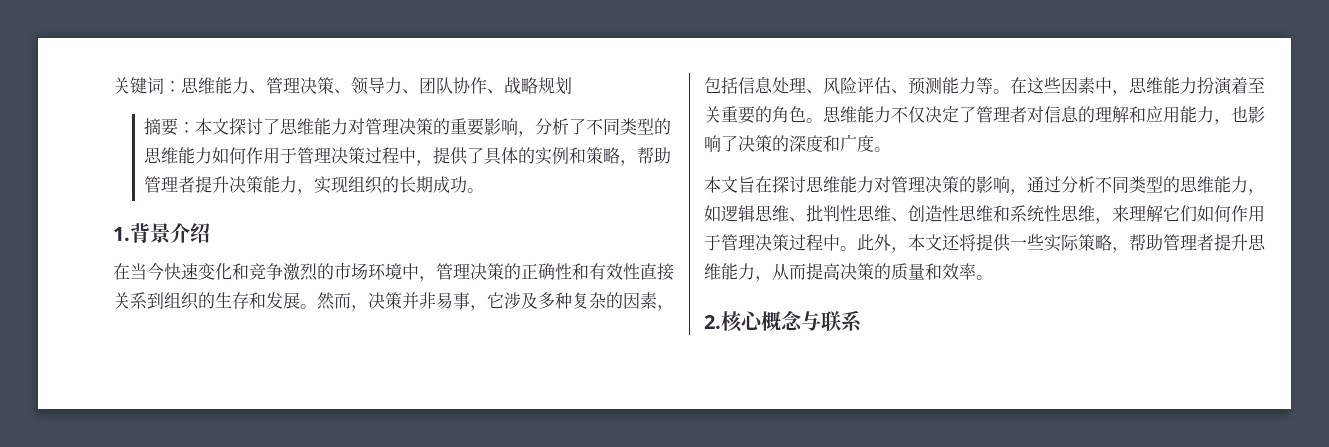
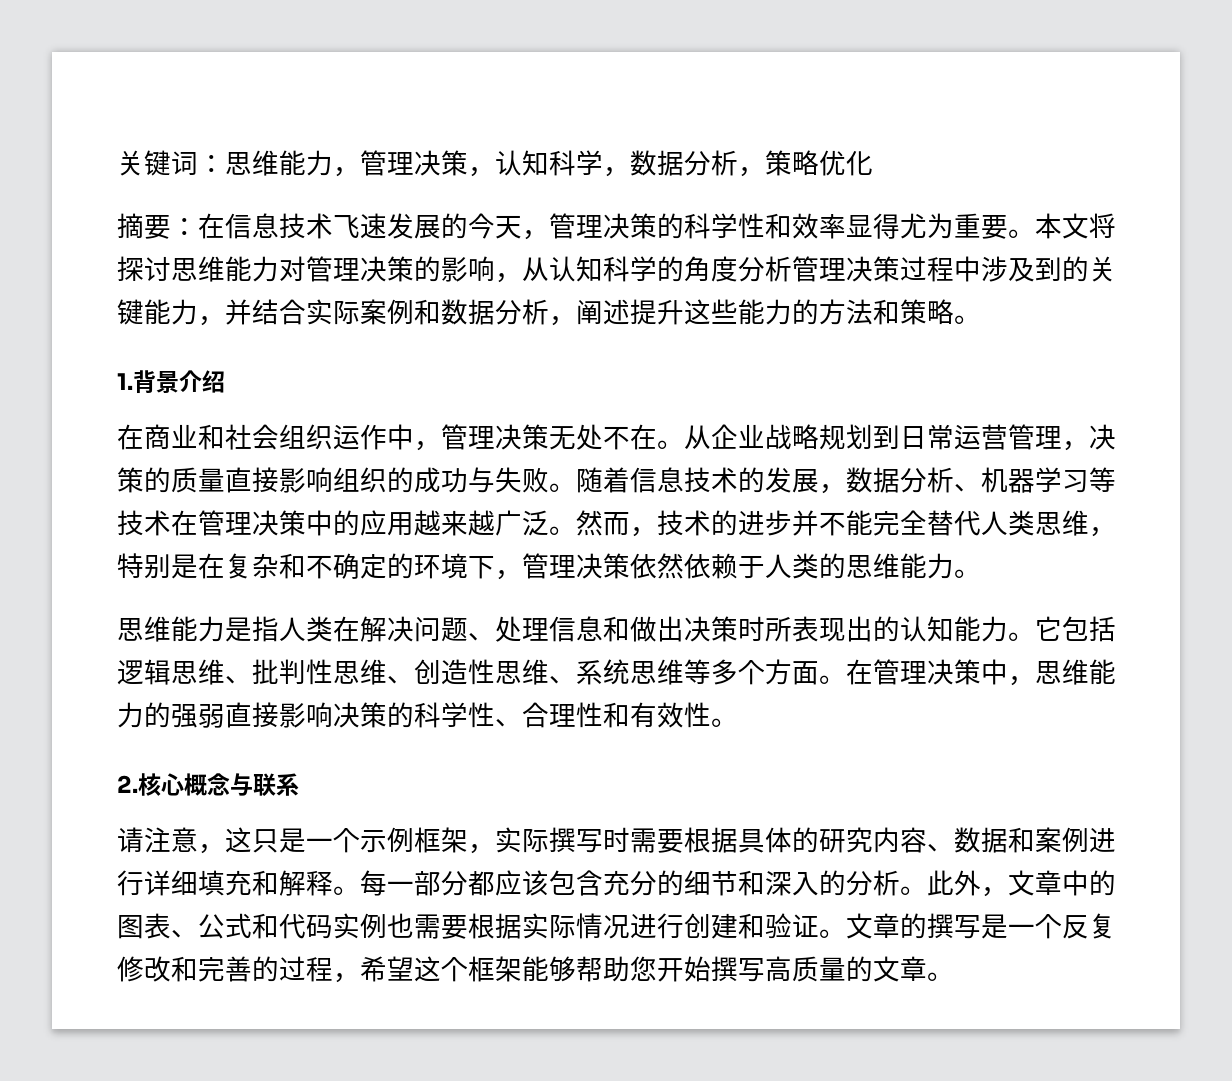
- 关键词：思维能力、管理决策、领导力、团队协作、战略规划
- 摘要：本文探讨了思维能力对管理决策的重要影响，分析了不同类型的思维能力如何作用于管理决策过程中，提供了具体的实例和策略，帮助管理者提升决策能力，实现组织的长期成功。
+ 关键词：思维能力，管理决策，认知科学，数据分析，策略优化
+ 摘要：在信息技术飞速发展的今天，管理决策的科学性和效率显得尤为重要。本文将探讨思维能力对管理决策的影响，从认知科学的角度分析管理决策过程中涉及到的关键能力，并结合实际案例和数据分析，阐述提升这些能力的方法和策略。
  1.背景介绍
- 在当今快速变化和竞争激烈的市场环境中，管理决策的正确性和有效性直接关系到组织的生存和发展。然而，决策并非易事，它涉及多种复杂的因素，包括信息处理、风险评估、预测能力等。在这些因素中，思维能力扮演着至关重要的角色。思维能力不仅决定了管理者对信息的理解和应用能力，也影响了决策的深度和广度。
- 本文旨在探讨思维能力对管理决策的影响，通过分析不同类型的思维能力，如逻辑思维、批判性思维、创造性思维和系统性思维，来理解它们如何作用于管理决策过程中。此外，本文还将提供一些实际策略，帮助管理者提升思维能力，从而提高决策的质量和效率。
+ 在商业和社会组织运作中，管理决策无处不在。从企业战略规划到日常运营管理，决策的质量直接影响组织的成功与失败。随着信息技术的发展，数据分析、机器学习等技术在管理决策中的应用越来越广泛。然而，技术的进步并不能完全替代人类思维，特别是在复杂和不确定的环境下，管理决策依然依赖于人类的思维能力。
+ 思维能力是指人类在解决问题、处理信息和做出决策时所表现出的认知能力。它包括逻辑思维、批判性思维、创造性思维、系统思维等多个方面。在管理决策中，思维能力的强弱直接影响决策的科学性、合理性和有效性。
+ 请注意，这只是一个示例框架，实际撰写时需要根据具体的研究内容、数据和案例进行详细填充和解释。每一部分都应该包含充分的细节和深入的分析。此外，文章中的图表、公式和代码实例也需要根据实际情况进行创建和验证。文章的撰写是一个反复修改和完善的过程，希望这个框架能够帮助您开始撰写高质量的文章。

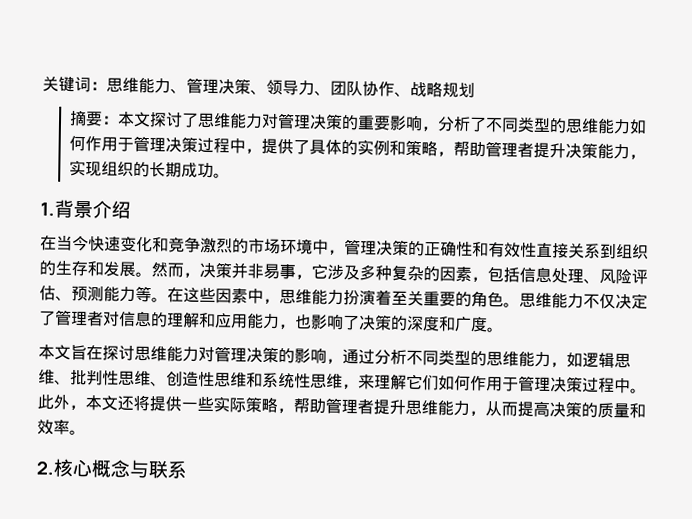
- 关键词：思维能力，管理决策，认知科学，数据分析，策略优化
- 摘要：在信息技术飞速发展的今天，管理决策的科学性和效率显得尤为重要。本文将探讨思维能力对管理决策的影响，从认知科学的角度分析管理决策过程中涉及到的关键能力，并结合实际案例和数据分析，阐述提升这些能力的方法和策略。
+ 关键词：思维能力、管理决策、领导力、团队协作、战略规划
+ 摘要：本文探讨了思维能力对管理决策的重要影响，分析了不同类型的思维能力如何作用于管理决策过程中，提供了具体的实例和策略，帮助管理者提升决策能力，实现组织的长期成功。
  1.背景介绍
- 在商业和社会组织运作中，管理决策无处不在。从企业战略规划到日常运营管理，决策的质量直接影响组织的成功与失败。随着信息技术的发展，数据分析、机器学习等技术在管理决策中的应用越来越广泛。然而，技术的进步并不能完全替代人类思维，特别是在复杂和不确定的环境下，管理决策依然依赖于人类的思维能力。
- 思维能力是指人类在解决问题、处理信息和做出决策时所表现出的认知能力。它包括逻辑思维、批判性思维、创造性思维、系统思维等多个方面。在管理决策中，思维能力的强弱直接影响决策的科学性、合理性和有效性。
+ 在当今快速变化和竞争激烈的市场环境中，管理决策的正确性和有效性直接关系到组织的生存和发展。然而，决策并非易事，它涉及多种复杂的因素，包括信息处理、风险评估、预测能力等。在这些因素中，思维能力扮演着至关重要的角色。思维能力不仅决定了管理者对信息的理解和应用能力，也影响了决策的深度和广度。
+ 本文旨在探讨思维能力对管理决策的影响，通过分析不同类型的思维能力，如逻辑思维、批判性思维、创造性思维和系统性思维，来理解它们如何作用于管理决策过程中。此外，本文还将提供一些实际策略，帮助管理者提升思维能力，从而提高决策的质量和效率。
- 请注意，这只是一个示例框架，实际撰写时需要根据具体的研究内容、数据和案例进行详细填充和解释。每一部分都应该包含充分的细节和深入的分析。此外，文章中的图表、公式和代码实例也需要根据实际情况进行创建和验证。文章的撰写是一个反复修改和完善的过程，希望这个框架能够帮助您开始撰写高质量的文章。

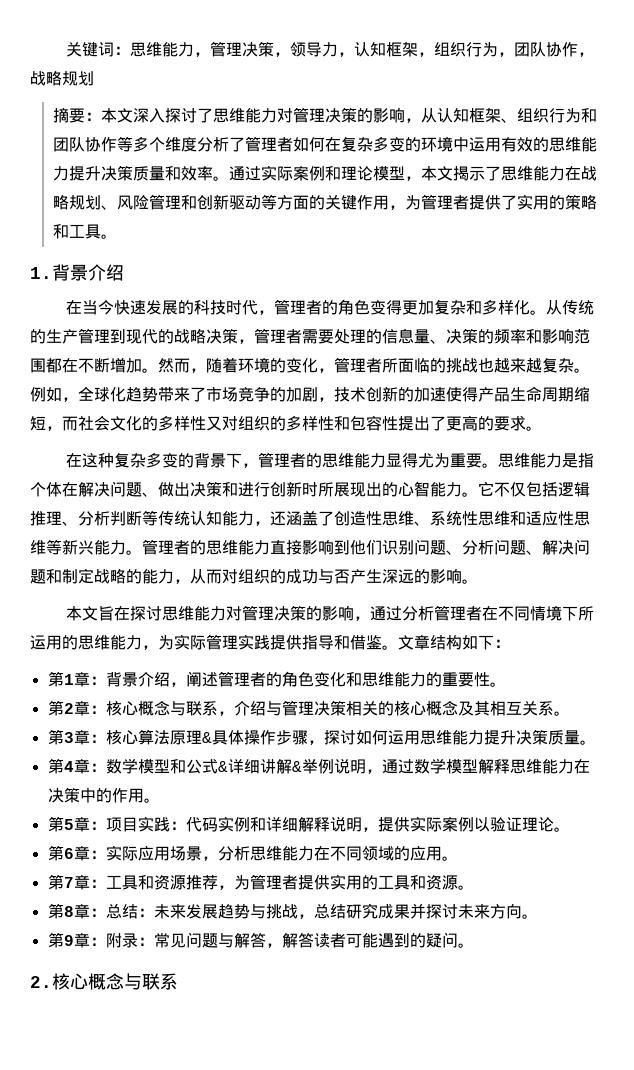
- 关键词：思维能力、管理决策、领导力、团队协作、战略规划
+ 关键词：思维能力，管理决策，领导力，认知框架，组织行为，团队协作，战略规划
- 摘要：本文探讨了思维能力对管理决策的重要影响，分析了不同类型的思维能力如何作用于管理决策过程中，提供了具体的实例和策略，帮助管理者提升决策能力，实现组织的长期成功。
+ 摘要：本文深入探讨了思维能力对管理决策的影响，从认知框架、组织行为和团队协作等多个维度分析了管理者如何在复杂多变的环境中运用有效的思维能力提升决策质量和效率。通过实际案例和理论模型，本文揭示了思维能力在战略规划、风险管理和创新驱动等方面的关键作用，为管理者提供了实用的策略和工具。
- 在当今快速变化和竞争激烈的市场环境中，管理决策的正确性和有效性直接关系到组织的生存和发展。然而，决策并非易事，它涉及多种复杂的因素，包括信息处理、风险评估、预测能力等。在这些因素中，思维能力扮演着至关重要的角色。思维能力不仅决定了管理者对信息的理解和应用能力，也影响了决策的深度和广度。
+ 在当今快速发展的科技时代，管理者的角色变得更加复杂和多样化。从传统的生产管理到现代的战略决策，管理者需要处理的信息量、决策的频率和影响范围都在不断增加。然而，随着环境的变化，管理者所面临的挑战也越来越复杂。例如，全球化趋势带来了市场竞争的加剧，技术创新的加速使得产品生命周期缩短，而社会文化的多样性又对组织的多样性和包容性提出了更高的要求。
+ 在这种复杂多变的背景下，管理者的思维能力显得尤为重要。思维能力是指个体在解决问题、做出决策和进行创新时所展现出的心智能力。它不仅包括逻辑推理、分析判断等传统认知能力，还涵盖了创造性思维、系统性思维和适应性思维等新兴能力。管理者的思维能力直接影响到他们识别问题、分析问题、解决问题和制定战略的能力，从而对组织的成功与否产生深远的影响。
- 本文旨在探讨思维能力对管理决策的影响，通过分析不同类型的思维能力，如逻辑思维、批判性思维、创造性思维和系统性思维，来理解它们如何作用于管理决策过程中。此外，本文还将提供一些实际策略，帮助管理者提升思维能力，从而提高决策的质量和效率。
+ 本文旨在探讨思维能力对管理决策的影响，通过分析管理者在不同情境下所运用的思维能力，为实际管理实践提供指导和借鉴。文章结构如下：
+ 第1章：背景介绍，阐述管理者的角色变化和思维能力的重要性。
+ 第2章：核心概念与联系，介绍与管理决策相关的核心概念及其相互关系。
+ 第3章：核心算法原理&具体操作步骤，探讨如何运用思维能力提升决策质量。
+ 第4章：数学模型和公式&详细讲解&举例说明，通过数学模型解释思维能力在决策中的作用。
+ 第5章：项目实践：代码实例和详细解释说明，提供实际案例以验证理论。
+ 第6章：实际应用场景，分析思维能力在不同领域的应用。
+ 第7章：工具和资源推荐，为管理者提供实用的工具和资源。
+ 第8章：总结：未来发展趋势与挑战，总结研究成果并探讨未来方向。
+ 第9章：附录：常见问题与解答，解答读者可能遇到的疑问。

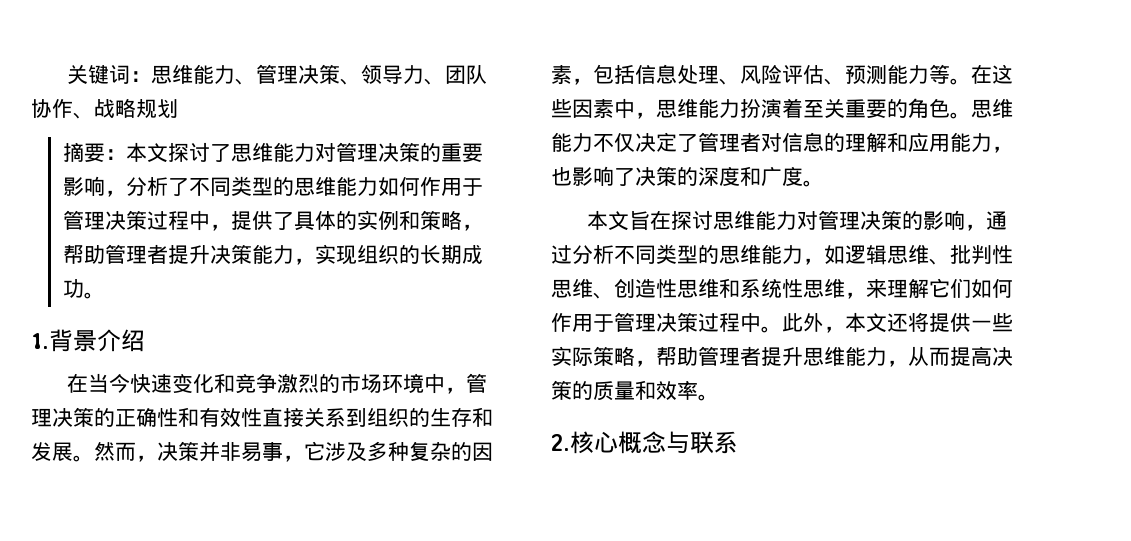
- 关键词：思维能力，管理决策，领导力，认知框架，组织行为，团队协作，战略规划
+ 关键词：思维能力、管理决策、领导力、团队协作、战略规划
- 摘要：本文深入探讨了思维能力对管理决策的影响，从认知框架、组织行为和团队协作等多个维度分析了管理者如何在复杂多变的环境中运用有效的思维能力提升决策质量和效率。通过实际案例和理论模型，本文揭示了思维能力在战略规划、风险管理和创新驱动等方面的关键作用，为管理者提供了实用的策略和工具。
+ 摘要：本文探讨了思维能力对管理决策的重要影响，分析了不同类型的思维能力如何作用于管理决策过程中，提供了具体的实例和策略，帮助管理者提升决策能力，实现组织的长期成功。
- 在当今快速发展的科技时代，管理者的角色变得更加复杂和多样化。从传统的生产管理到现代的战略决策，管理者需要处理的信息量、决策的频率和影响范围都在不断增加。然而，随着环境的变化，管理者所面临的挑战也越来越复杂。例如，全球化趋势带来了市场竞争的加剧，技术创新的加速使得产品生命周期缩短，而社会文化的多样性又对组织的多样性和包容性提出了更高的要求。
- 在这种复杂多变的背景下，管理者的思维能力显得尤为重要。思维能力是指个体在解决问题、做出决策和进行创新时所展现出的心智能力。它不仅包括逻辑推理、分析判断等传统认知能力，还涵盖了创造性思维、系统性思维和适应性思维等新兴能力。管理者的思维能力直接影响到他们识别问题、分析问题、解决问题和制定战略的能力，从而对组织的成功与否产生深远的影响。
+ 在当今快速变化和竞争激烈的市场环境中，管理决策的正确性和有效性直接关系到组织的生存和发展。然而，决策并非易事，它涉及多种复杂的因素，包括信息处理、风险评估、预测能力等。在这些因素中，思维能力扮演着至关重要的角色。思维能力不仅决定了管理者对信息的理解和应用能力，也影响了决策的深度和广度。
- 本文旨在探讨思维能力对管理决策的影响，通过分析管理者在不同情境下所运用的思维能力，为实际管理实践提供指导和借鉴。文章结构如下：
- 第1章：背景介绍，阐述管理者的角色变化和思维能力的重要性。
- 第2章：核心概念与联系，介绍与管理决策相关的核心概念及其相互关系。
- 第3章：核心算法原理&具体操作步骤，探讨如何运用思维能力提升决策质量。
- 第4章：数学模型和公式&详细讲解&举例说明，通过数学模型解释思维能力在决策中的作用。
- 第5章：项目实践：代码实例和详细解释说明，提供实际案例以验证理论。
- 第6章：实际应用场景，分析思维能力在不同领域的应用。
- 第7章：工具和资源推荐，为管理者提供实用的工具和资源。
- 第8章：总结：未来发展趋势与挑战，总结研究成果并探讨未来方向。
- 第9章：附录：常见问题与解答，解答读者可能遇到的疑问。
+ 本文旨在探讨思维能力对管理决策的影响，通过分析不同类型的思维能力，如逻辑思维、批判性思维、创造性思维和系统性思维，来理解它们如何作用于管理决策过程中。此外，本文还将提供一些实际策略，帮助管理者提升思维能力，从而提高决策的质量和效率。

